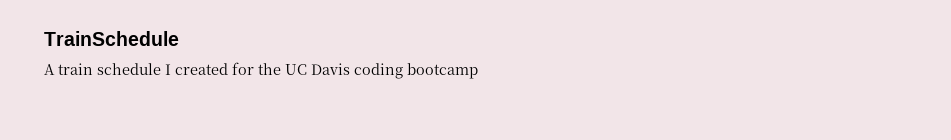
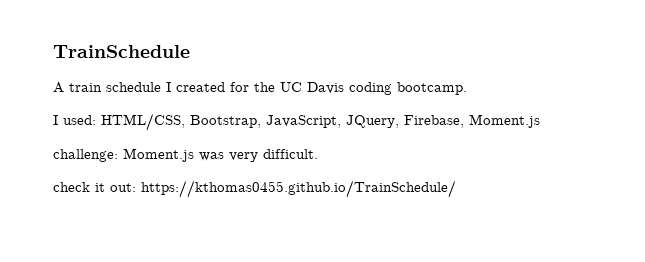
- A train schedule I created for the UC Davis coding bootcamp
+ A train schedule I created for the UC Davis coding bootcamp.
+ I used: HTML/CSS, Bootstrap, JavaScript, JQuery, Firebase, Moment.js
+ challenge: Moment.js was very difficult.
+ check it out: https://kthomas0455.github.io/TrainSchedule/

